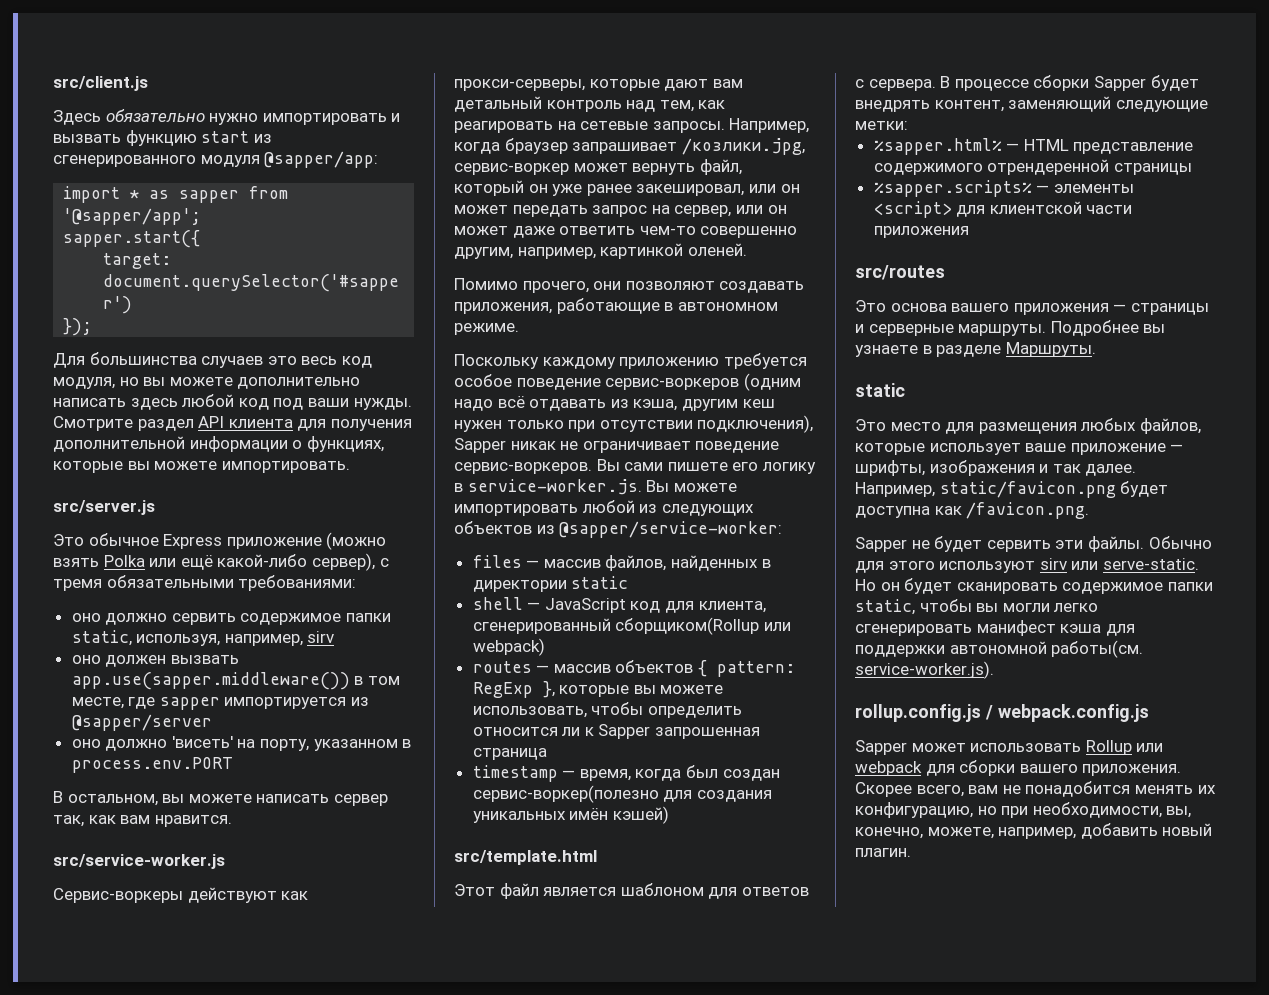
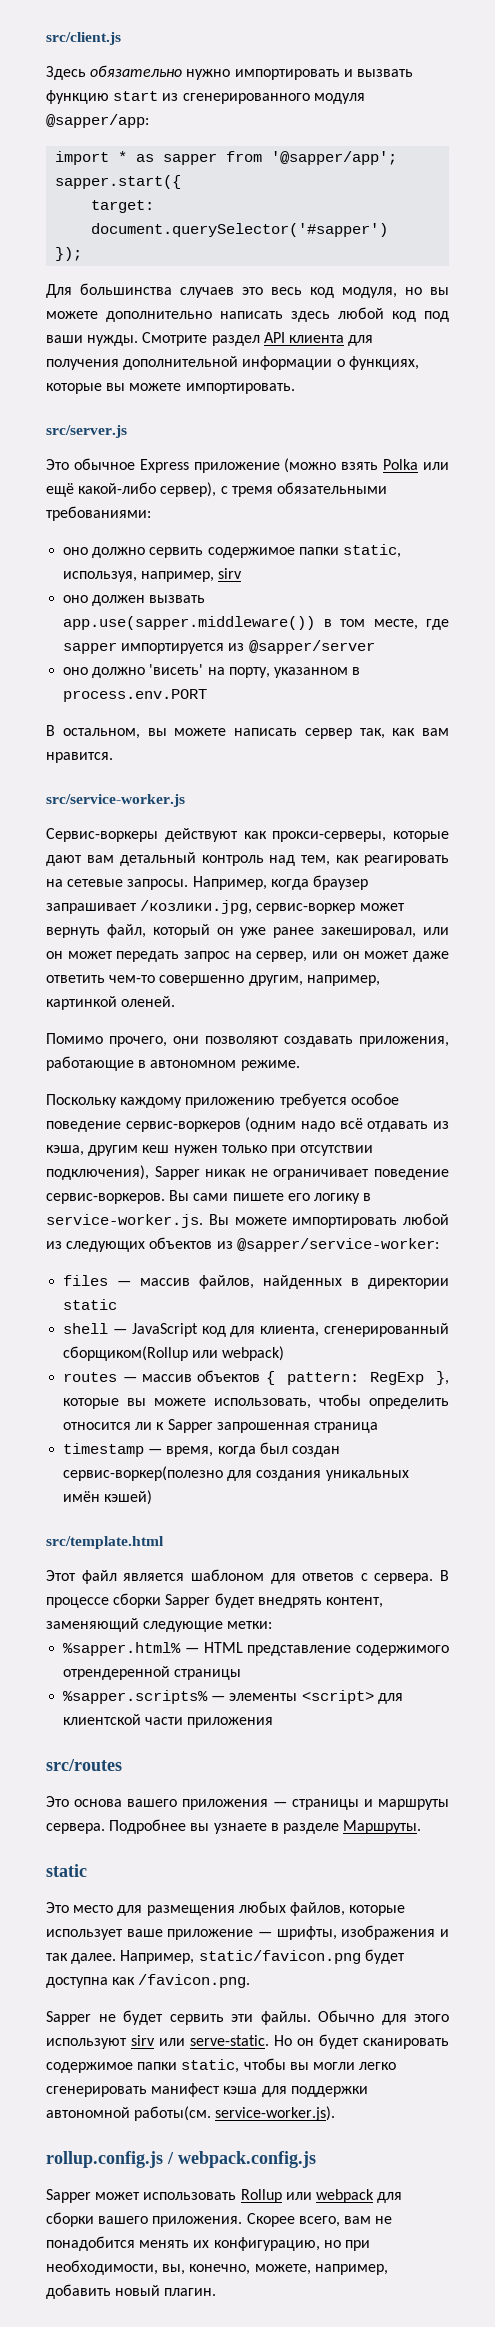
- Это основа вашего приложения — страницы и серверные маршруты.
+ Это основа вашего приложения — страницы и маршруты сервера.

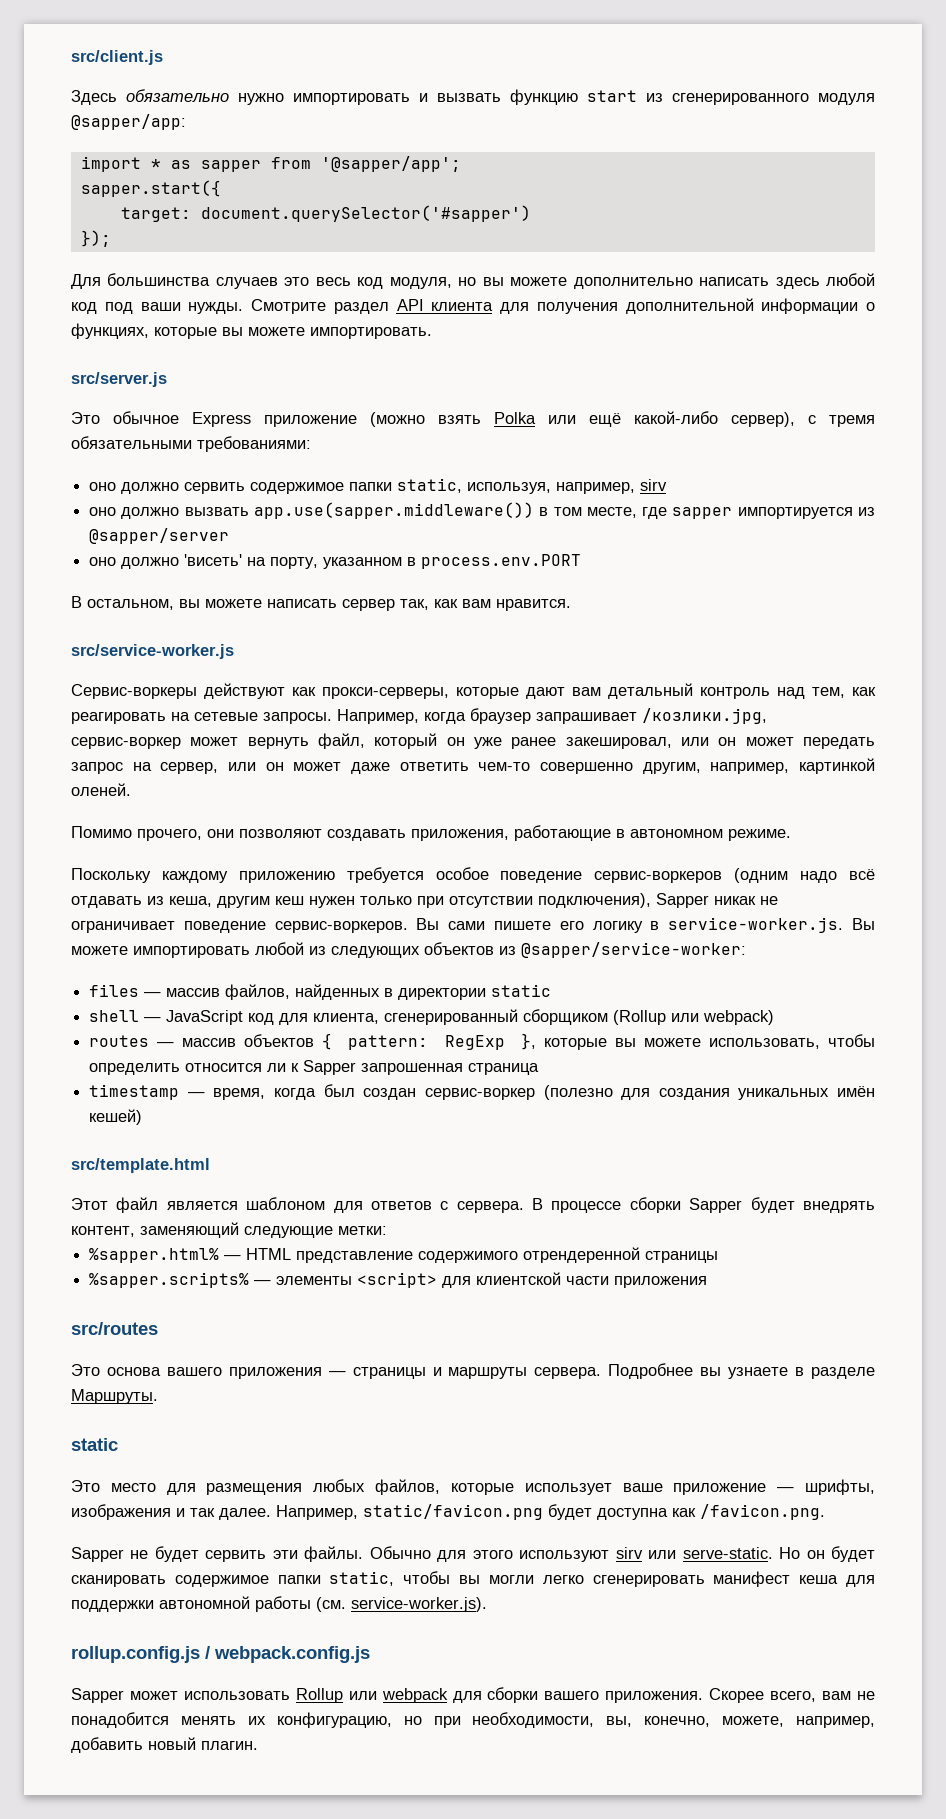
- оно должен вызвать app.use(sapper.middleware()) в том месте, где sapper импортируется из @sapper/server
+ оно должно вызвать app.use(sapper.middleware()) в том месте, где sapper импортируется из @sapper/server
- Поскольку каждому приложению требуется особое поведение сервис-воркеров (одним надо всё отдавать из кэша, другим кеш нужен только при отсутствии подключения), Sapper никак не ограничивает поведение сервис-воркеров.
+ Поскольку каждому приложению требуется особое поведение сервис-воркеров (одним надо всё отдавать из кеша, другим кеш нужен только при отсутствии подключения), Sapper никак не ограничивает поведение сервис-воркеров.
- shell — JavaScript код для клиента, сгенерированный сборщиком(Rollup или webpack)
+ shell — JavaScript код для клиента, сгенерированный сборщиком (Rollup или webpack)
- timestamp — время, когда был создан сервис-воркер(полезно для создания уникальных имён кэшей)
+ timestamp — время, когда был создан сервис-воркер (полезно для создания уникальных имён кешей)
- Но он будет сканировать содержимое папки static, чтобы вы могли легко сгенерировать манифест кэша для поддержки автономной работы(см. service-worker.js).
+ Но он будет сканировать содержимое папки static, чтобы вы могли легко сгенерировать манифест кеша для поддержки автономной работы (см. service-worker.js).

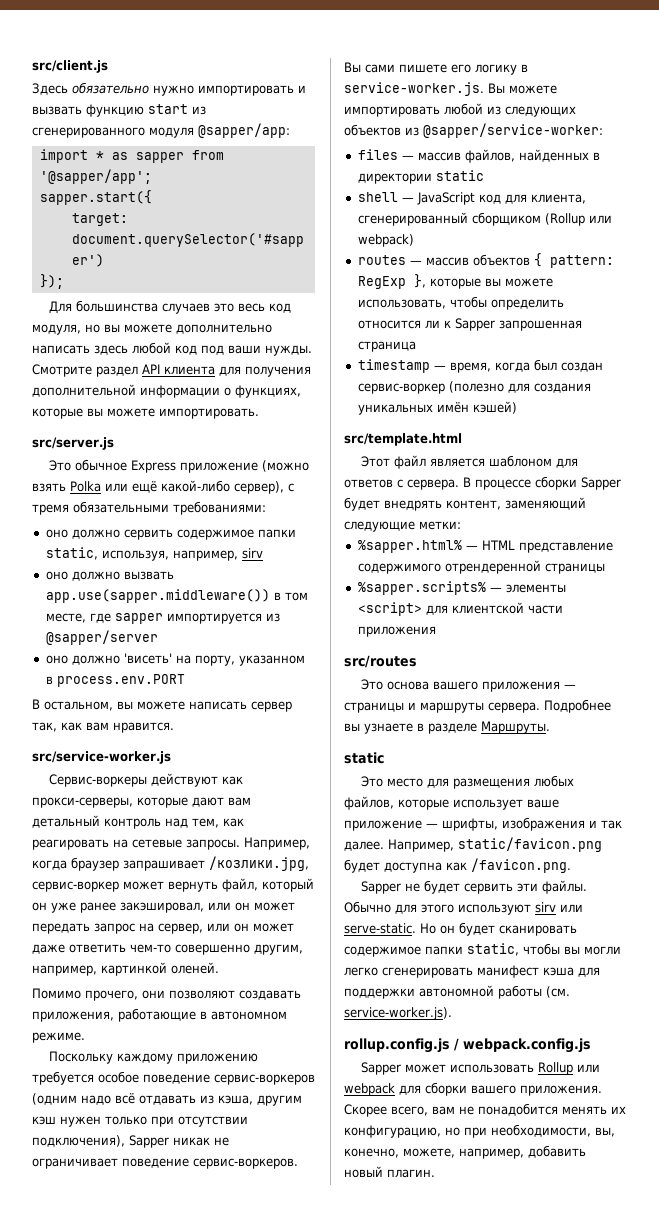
- Например, когда браузер запрашивает /козлики.jpg, сервис-воркер может вернуть файл, который он уже ранее закешировал, или он может передать запрос на сервер, или он может даже ответить чем-то совершенно другим, например, картинкой оленей.
+ Например, когда браузер запрашивает /козлики.jpg, сервис-воркер может вернуть файл, который он уже ранее закэшировал, или он может передать запрос на сервер, или он может даже ответить чем-то совершенно другим, например, картинкой оленей.
- Поскольку каждому приложению требуется особое поведение сервис-воркеров (одним надо всё отдавать из кеша, другим кеш нужен только при отсутствии подключения), Sapper никак не ограничивает поведение сервис-воркеров.
+ Поскольку каждому приложению требуется особое поведение сервис-воркеров (одним надо всё отдавать из кэша, другим кэш нужен только при отсутствии подключения), Sapper никак не ограничивает поведение сервис-воркеров.
- timestamp — время, когда был создан сервис-воркер (полезно для создания уникальных имён кешей)
+ timestamp — время, когда был создан сервис-воркер (полезно для создания уникальных имён кэшей)
- Но он будет сканировать содержимое папки static, чтобы вы могли легко сгенерировать манифест кеша для поддержки автономной работы (см. service-worker.js).
+ Но он будет сканировать содержимое папки static, чтобы вы могли легко сгенерировать манифест кэша для поддержки автономной работы (см. service-worker.js).

